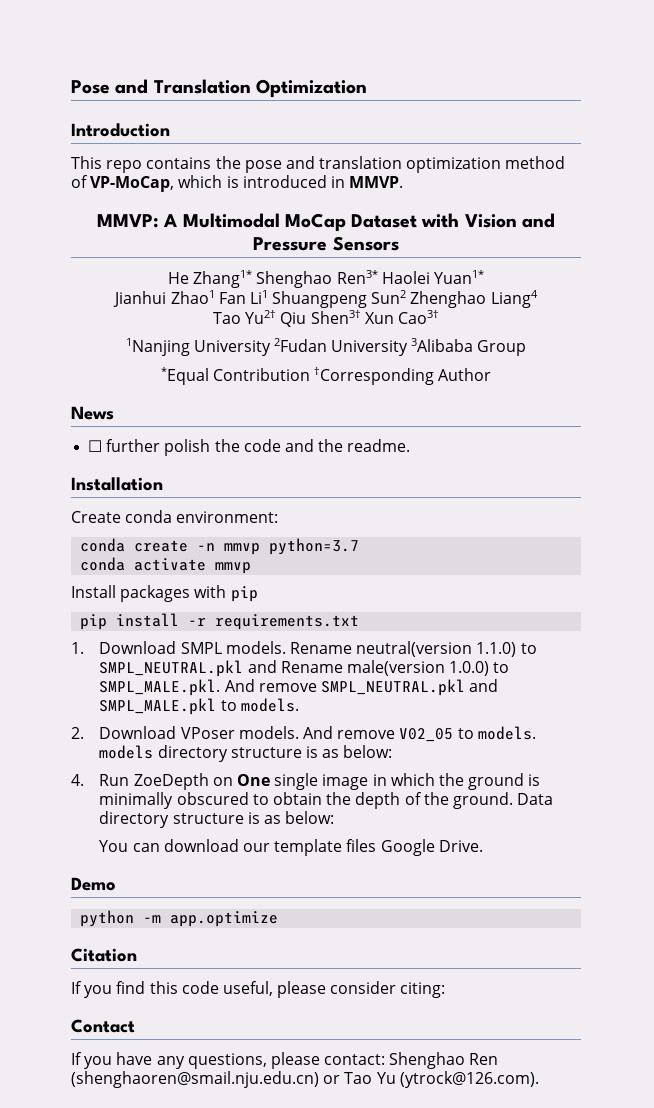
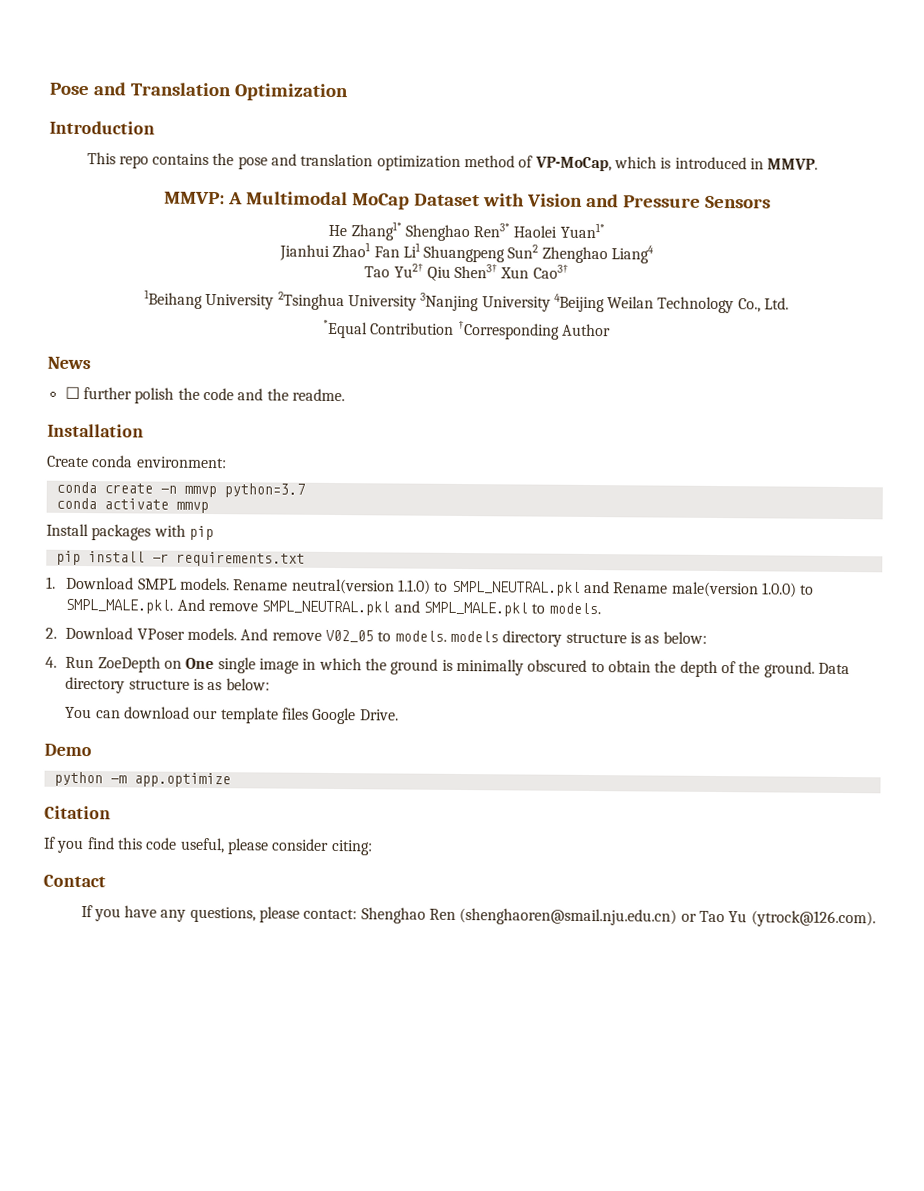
- 1Nanjing University 2Fudan University 3Alibaba Group
+ 1Beihang University 2Tsinghua University 3Nanjing University 4Beijing Weilan Technology Co., Ltd.

